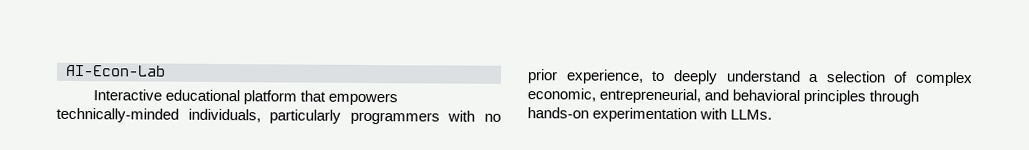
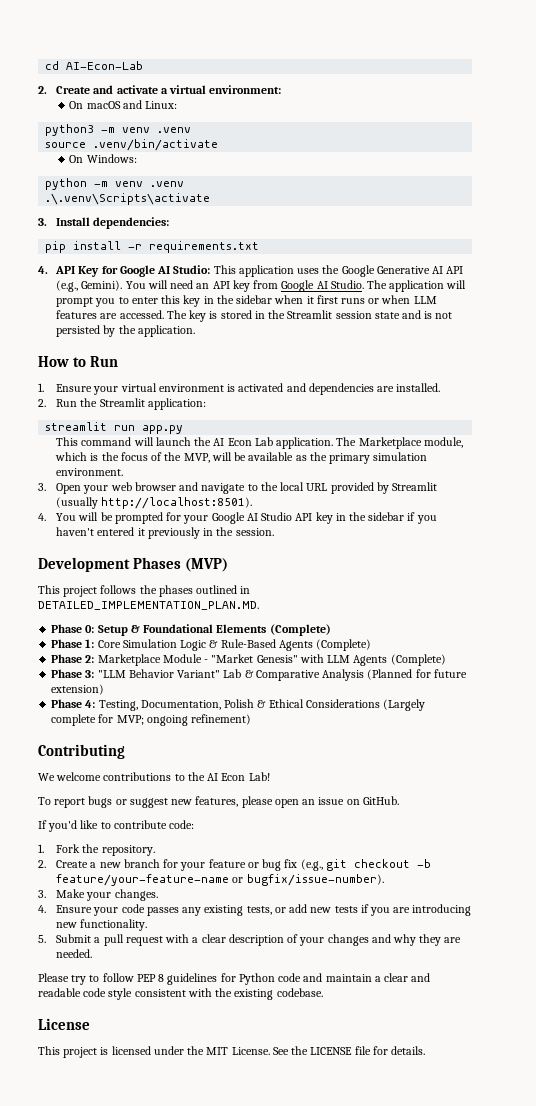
- AI-Econ-Lab
+ cd AI-Econ-Lab
- Interactive educational platform that empowers technically-minded individuals, particularly programmers with no prior experience, to deeply understand a selection of complex economic, entrepreneurial, and behavioral principles through hands-on experimentation with LLMs.
+ 2. Create and activate a virtual environment:
+ On macOS and Linux:
+ python3 -m venv .venv
+ source .venv/bin/activate
+ On Windows:
+ python -m venv .venv
+ .\.venv\Scripts\activate
+ 3. Install dependencies:
+ pip install -r requirements.txt
+ 4. API Key for Google AI Studio: This application uses the Google Generative AI API (e.g., Gemini). You will need an API key from Google AI Studio. The application will prompt you to enter this key in the sidebar when it first runs or when LLM features are accessed. The key is stored in the Streamlit session state and is not persisted by the application.
+ How to Run
+ 1. Ensure your virtual environment is activated and dependencies are installed.
+ 2. Run the Streamlit application:
+ streamlit run app.py
+ This command will launch the AI Econ Lab application. The Marketplace module, which is the focus of the MVP, will be available as the primary simulation environment.
+ 3. Open your web browser and navigate to the local URL provided by Streamlit (usually http://localhost:8501).
+ 4. You will be prompted for your Google AI Studio API key in the sidebar if you haven't entered it previously in the session.
+ Development Phases (MVP)
+ This project follows the phases outlined in DETAILED_IMPLEMENTATION_PLAN.MD.
+ Phase 0: Setup & Foundational Elements (Complete)
+ Phase 1: Core Simulation Logic & Rule-Based Agents (Complete)
+ Phase 2: Marketplace Module - "Market Genesis" with LLM Agents (Complete)
+ Phase 3: "LLM Behavior Variant" Lab & Comparative Analysis (Planned for future extension)
+ Phase 4: Testing, Documentation, Polish & Ethical Considerations (Largely complete for MVP; ongoing refinement)
+ Contributing
+ We welcome contributions to the AI Econ Lab!
+ To report bugs or suggest new features, please open an issue on GitHub.
+ If you'd like to contribute code:
+ 1. Fork the repository.
+ 2. Create a new branch for your feature or bug fix (e.g., git checkout -b feature/your-feature-name or bugfix/issue-number).
+ 3. Make your changes.
+ 4. Ensure your code passes any existing tests, or add new tests if you are introducing new functionality.
+ 5. Submit a pull request with a clear description of your changes and why they are needed.
+ Please try to follow PEP 8 guidelines for Python code and maintain a clear and readable code style consistent with the existing codebase.
+ License
+ This project is licensed under the MIT License. See the LICENSE file for details.

